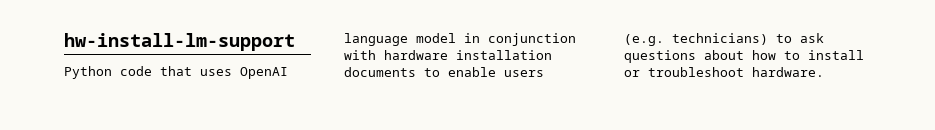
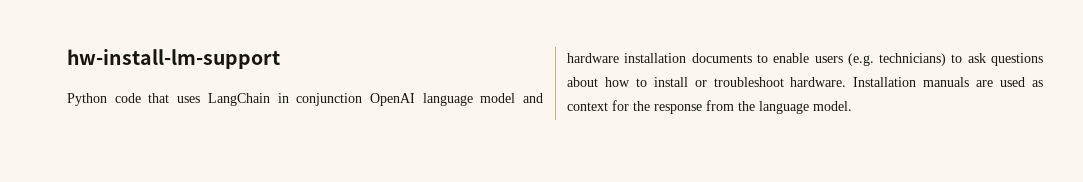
- Python code that uses OpenAI language model in conjunction with hardware installation documents to enable users (e.g. technicians) to ask questions about how to install or troubleshoot hardware.
+ Python code that uses LangChain in conjunction OpenAI language model and hardware installation documents to enable users (e.g. technicians) to ask questions about how to install or troubleshoot hardware.
+ Installation manuals are used as context for the response from the language model.

